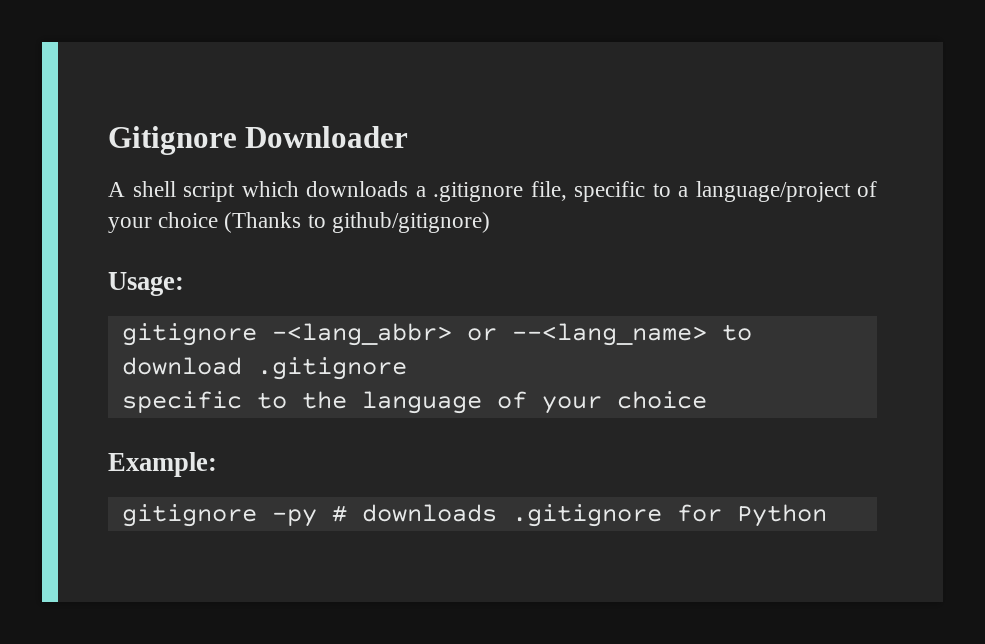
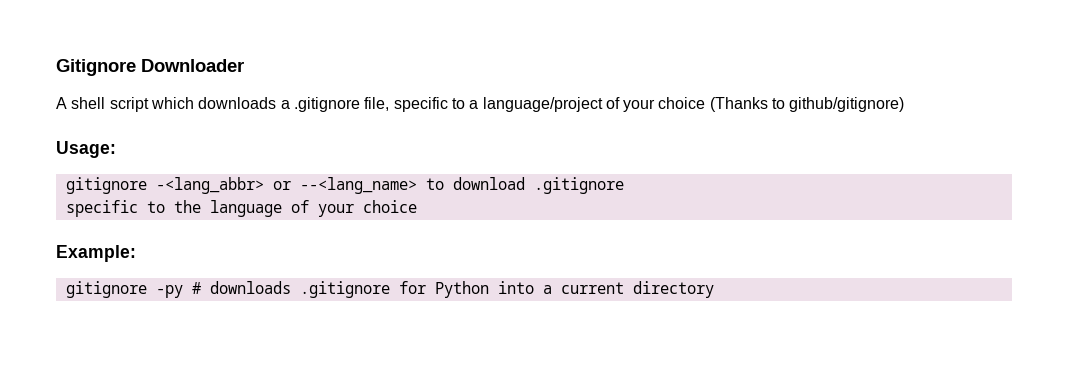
- gitignore -py # downloads .gitignore for Python
+ gitignore -py # downloads .gitignore for Python into a current directory

